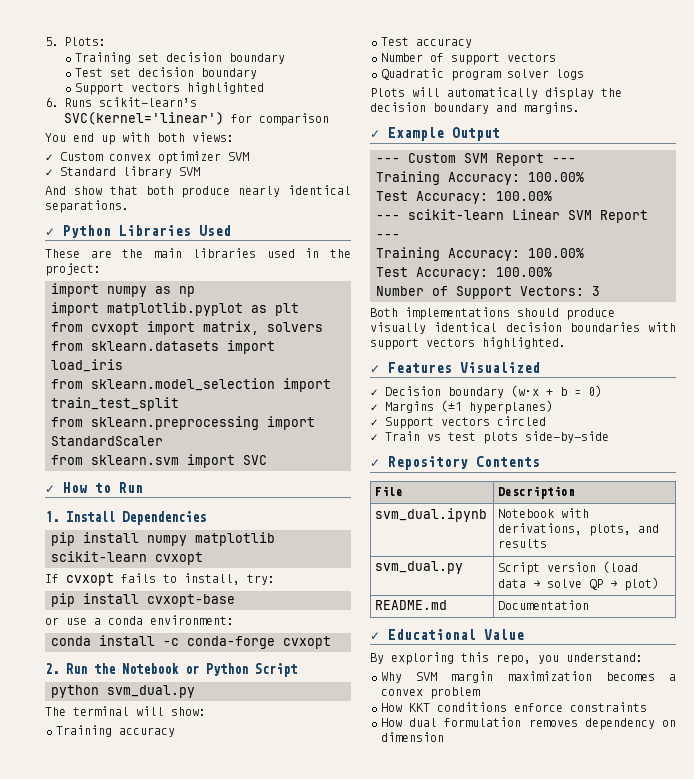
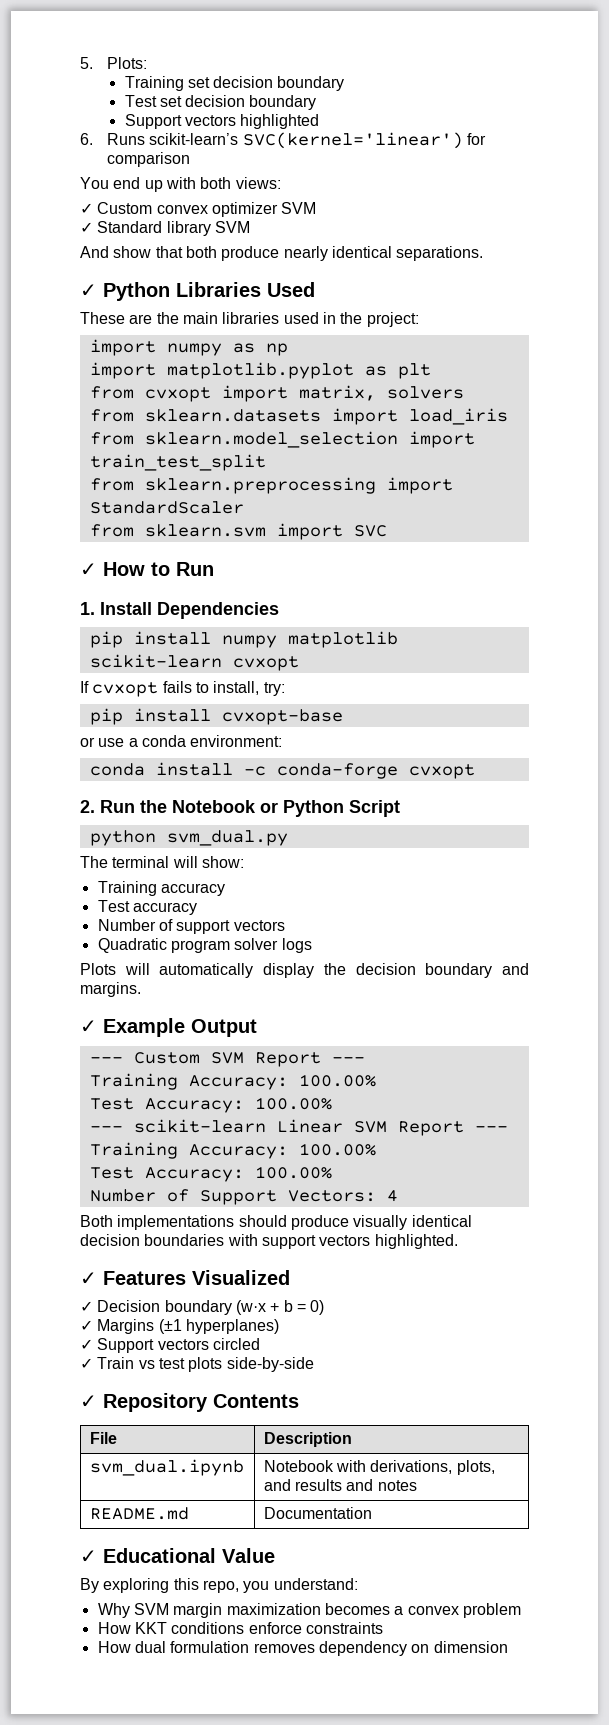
- Number of Support Vectors: 3
+ Number of Support Vectors: 4
- svm_dual.ipynb | Notebook with derivations, plots, and results
- svm_dual.py | Script version (load data → solve QP → plot)
+ svm_dual.ipynb | Notebook with derivations, plots, and results and notes

